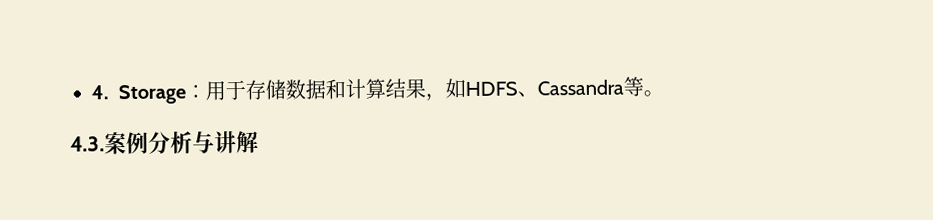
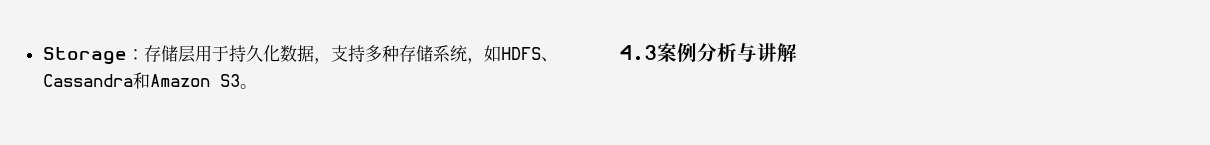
- 4. Storage：用于存储数据和计算结果，如HDFS、Cassandra等。
+ Storage：存储层用于持久化数据，支持多种存储系统，如HDFS、Cassandra和Amazon S3。
- 4.3.案例分析与讲解
+ 4.3案例分析与讲解

